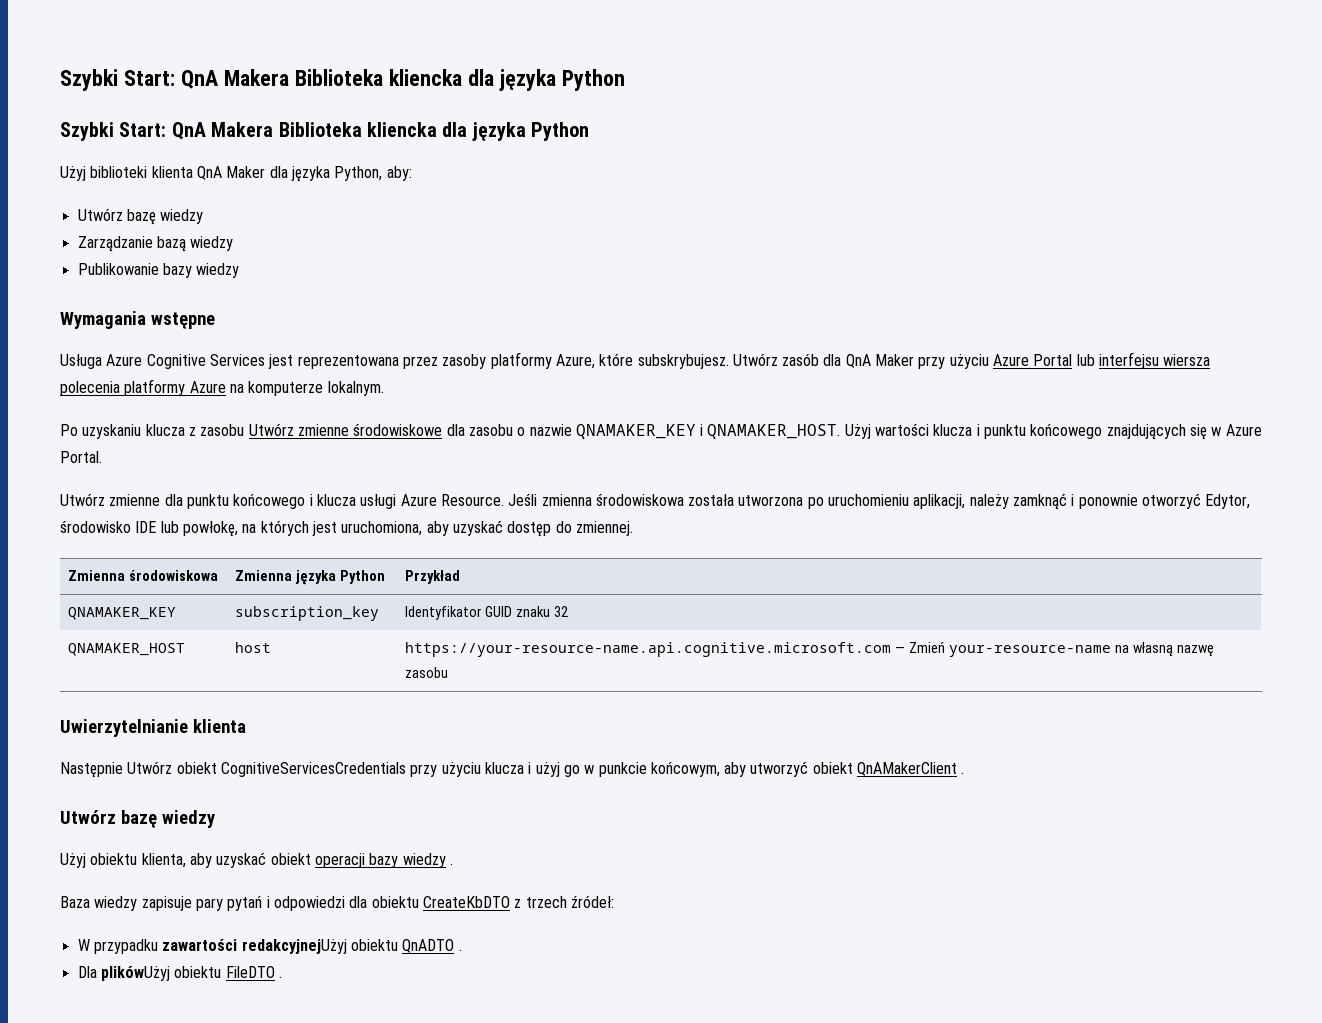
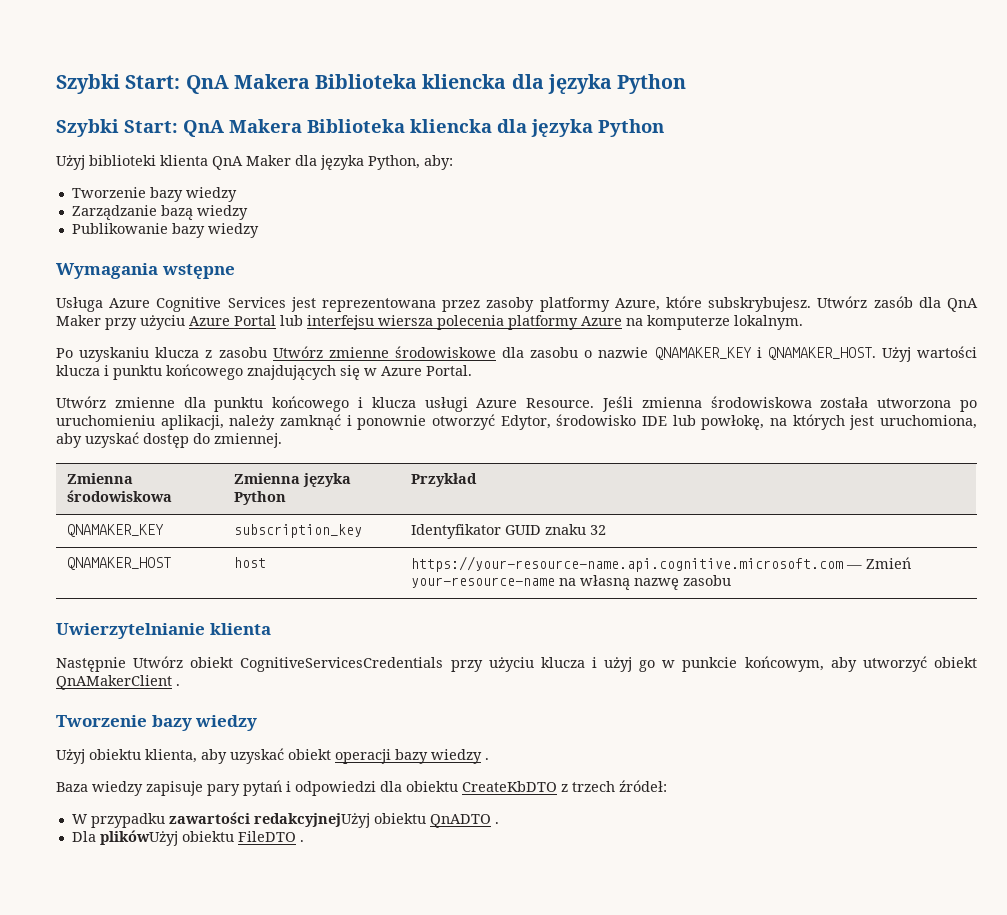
  Użyj biblioteki klienta QnA Maker dla języka Python, aby:
- Utwórz bazę wiedzy
+ Tworzenie bazy wiedzy
  Następnie Utwórz obiekt CognitiveServicesCredentials przy użyciu klucza i użyj go w punkcie końcowym, aby utworzyć obiekt QnAMakerClient .
- Utwórz bazę wiedzy
+ Tworzenie bazy wiedzy

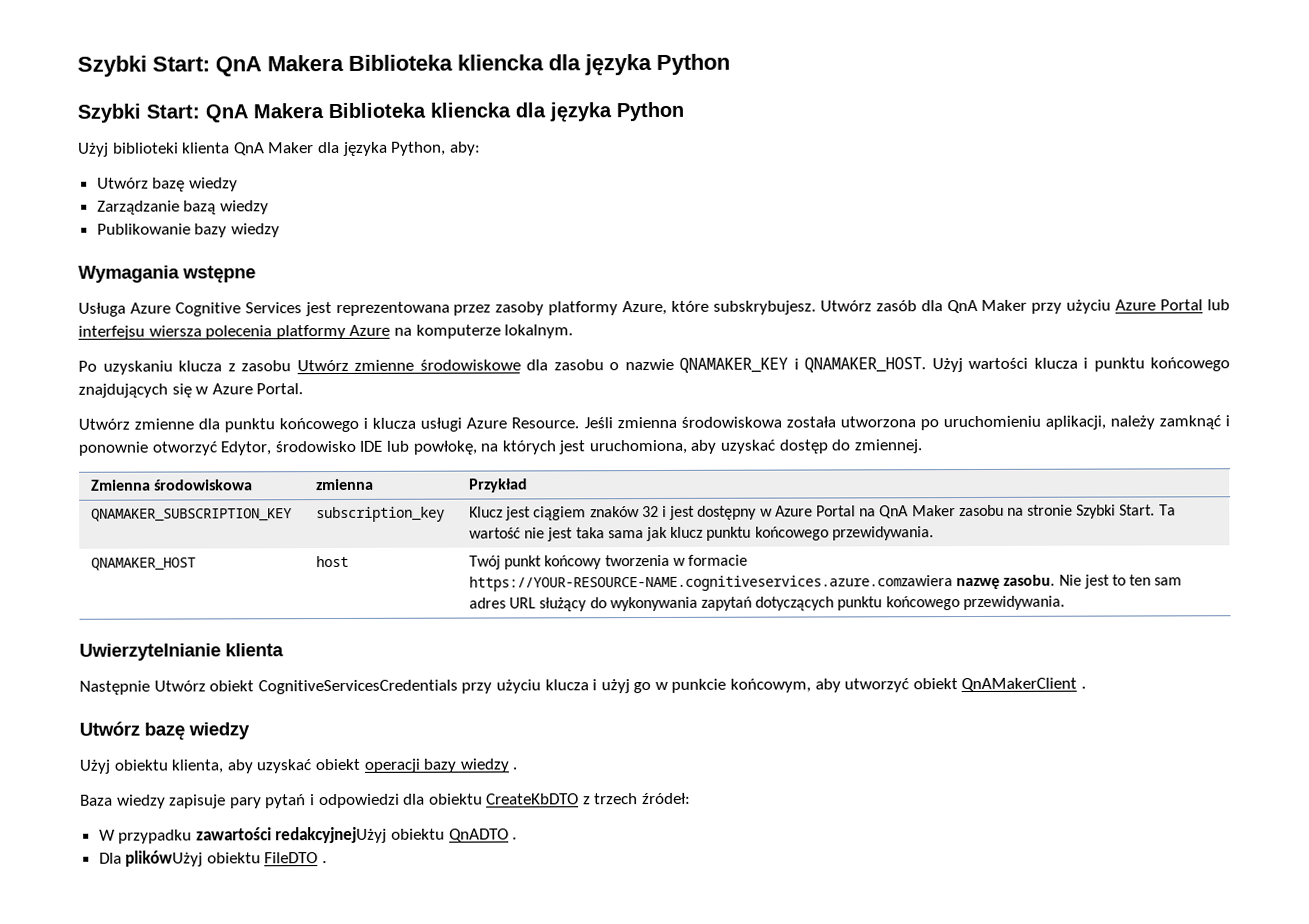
  Użyj biblioteki klienta QnA Maker dla języka Python, aby:
- Tworzenie bazy wiedzy
+ Utwórz bazę wiedzy
- Zmienna środowiskowa | Zmienna języka Python | Przykład
+ Zmienna środowiskowa | zmienna | Przykład
- QNAMAKER_KEY | subscription_key | Identyfikator GUID znaku 32
- QNAMAKER_HOST | host | https://your-resource-name.api.cognitive.microsoft.com — Zmień your-resource-name na własną nazwę zasobu
+ QNAMAKER_SUBSCRIPTION_KEY | subscription_key | Klucz jest ciągiem znaków 32 i jest dostępny w Azure Portal na QnA Maker zasobu na stronie Szybki Start. Ta wartość nie jest taka sama jak klucz punktu końcowego przewidywania.
+ QNAMAKER_HOST | host | Twój punkt końcowy tworzenia w formacie https://YOUR-RESOURCE-NAME.cognitiveservices.azure.comzawiera nazwę zasobu. Nie jest to ten sam adres URL służący do wykonywania zapytań dotyczących punktu końcowego przewidywania.
  Następnie Utwórz obiekt CognitiveServicesCredentials przy użyciu klucza i użyj go w punkcie końcowym, aby utworzyć obiekt QnAMakerClient .
- Tworzenie bazy wiedzy
+ Utwórz bazę wiedzy

